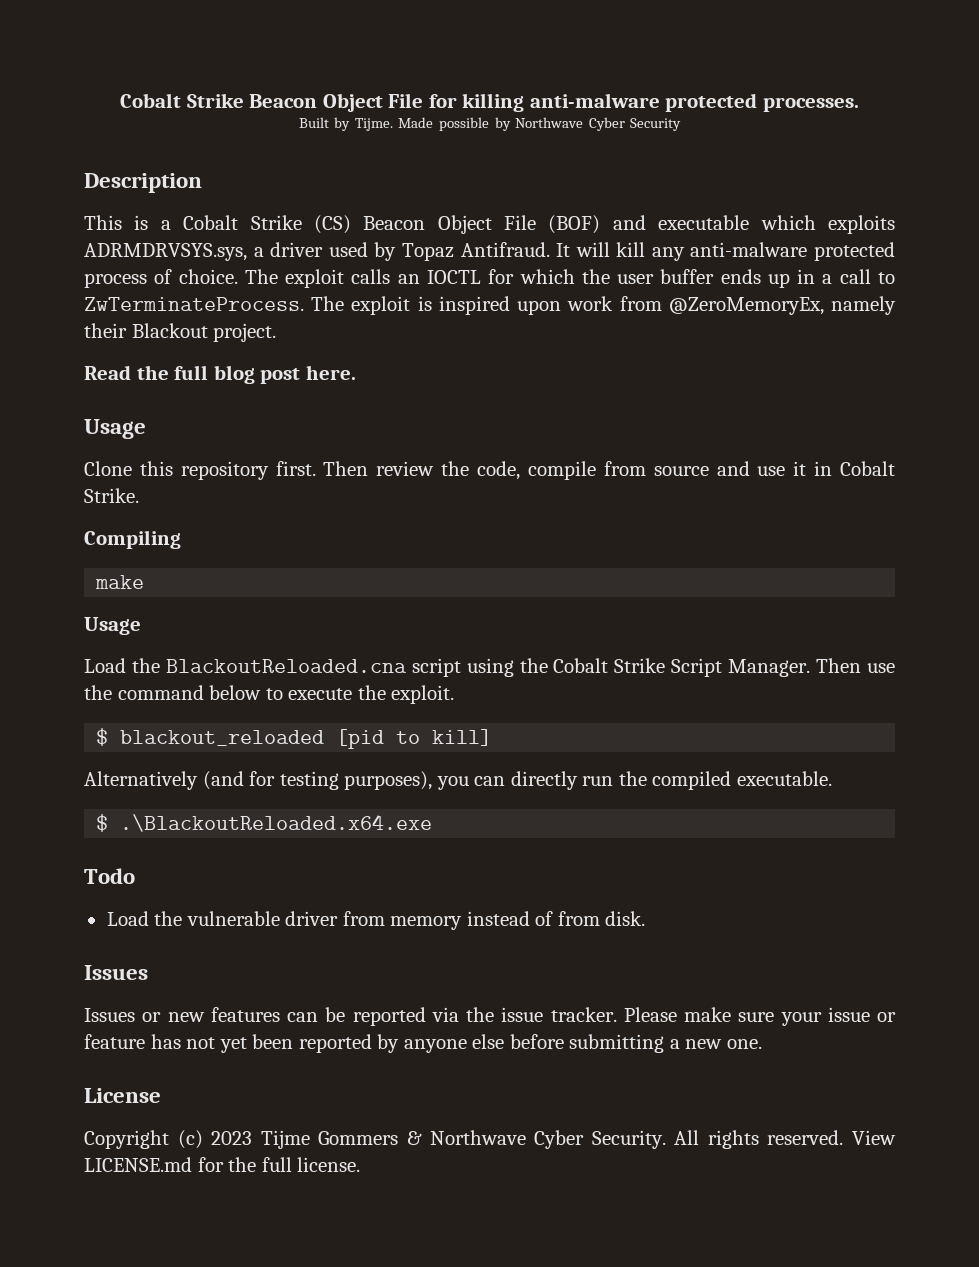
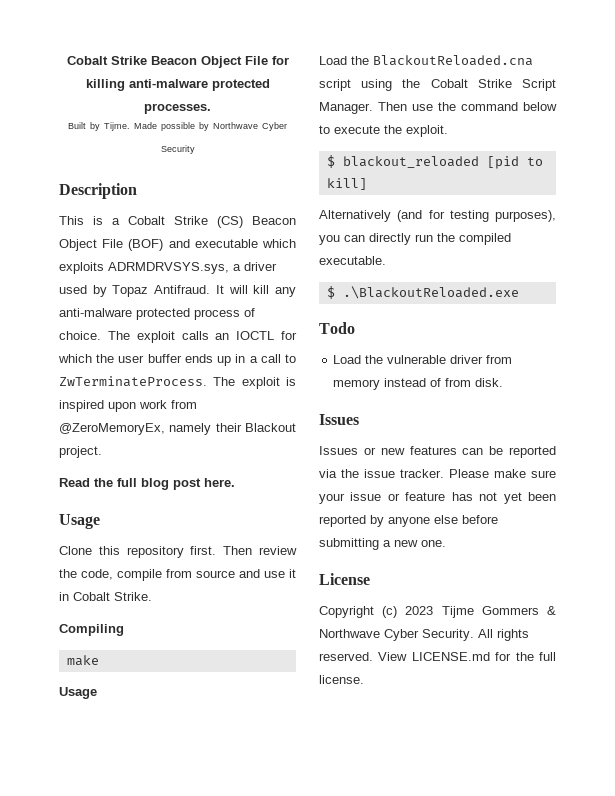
- $ .\BlackoutReloaded.x64.exe
+ $ .\BlackoutReloaded.exe

